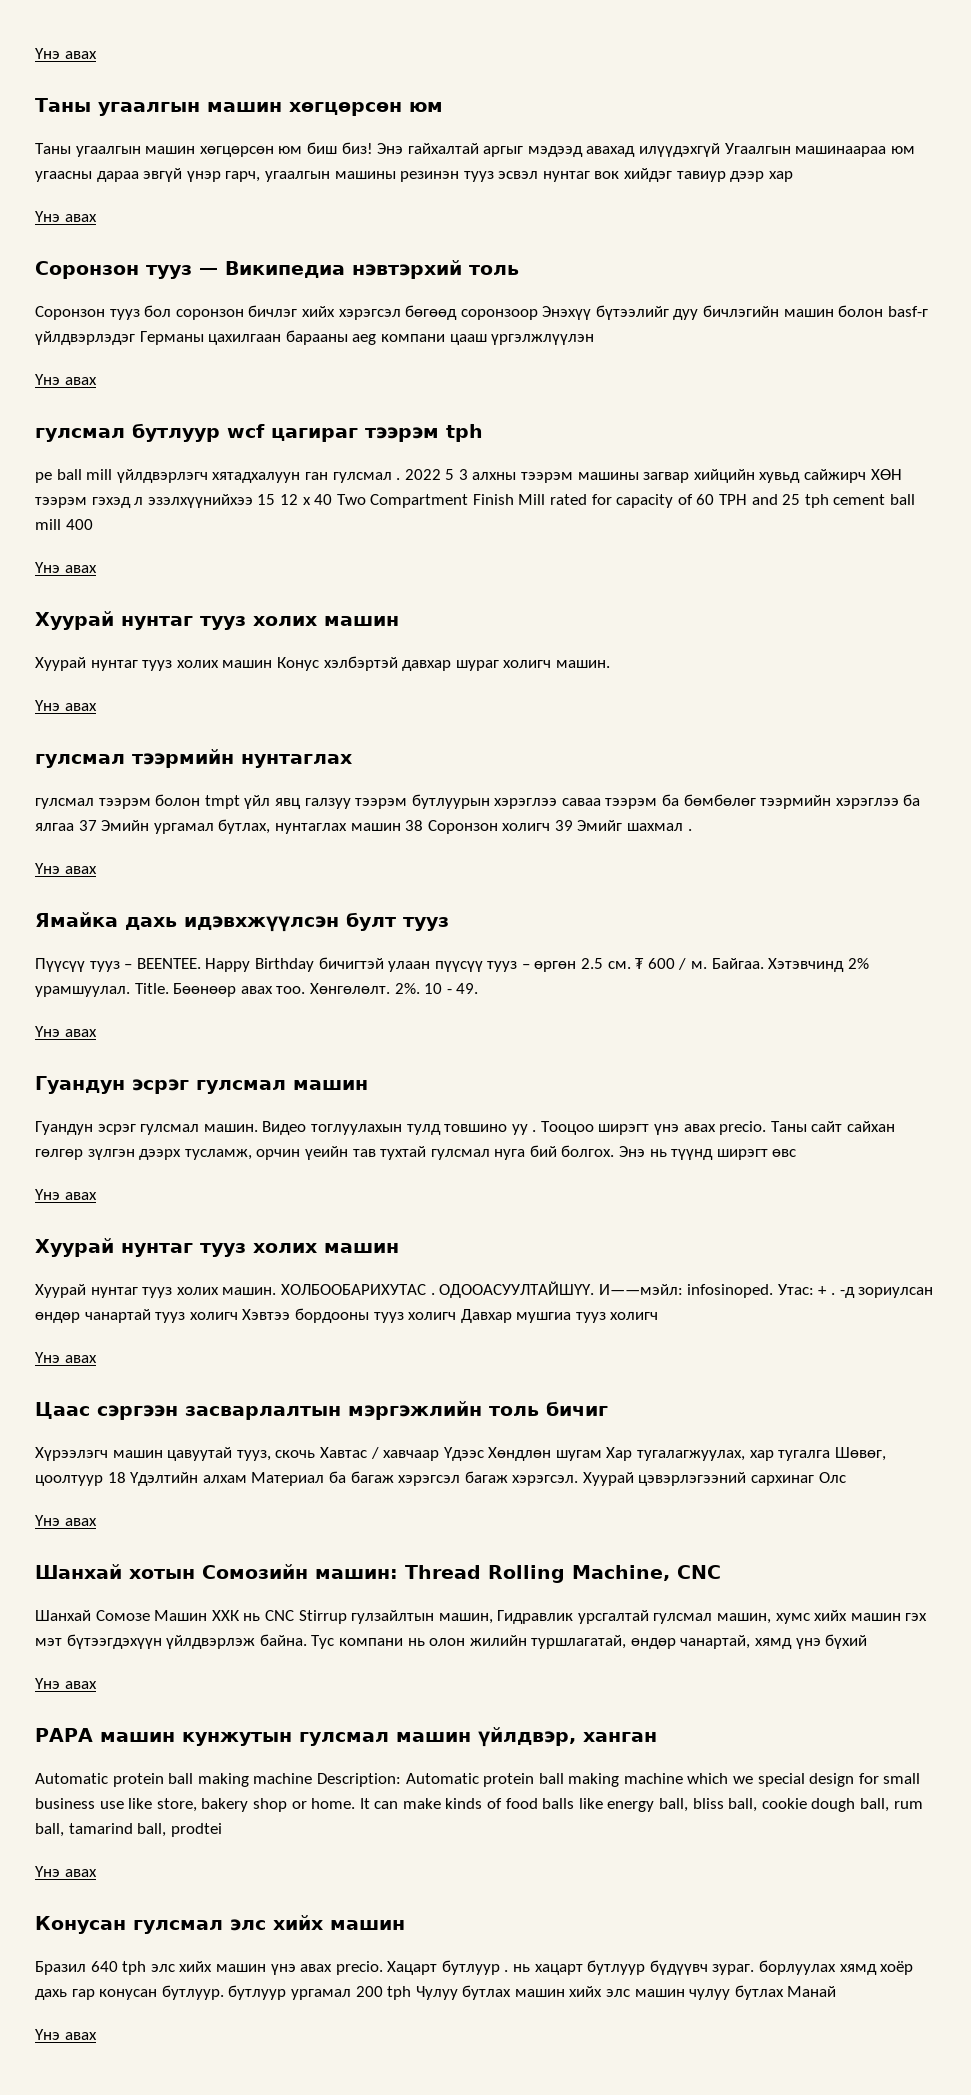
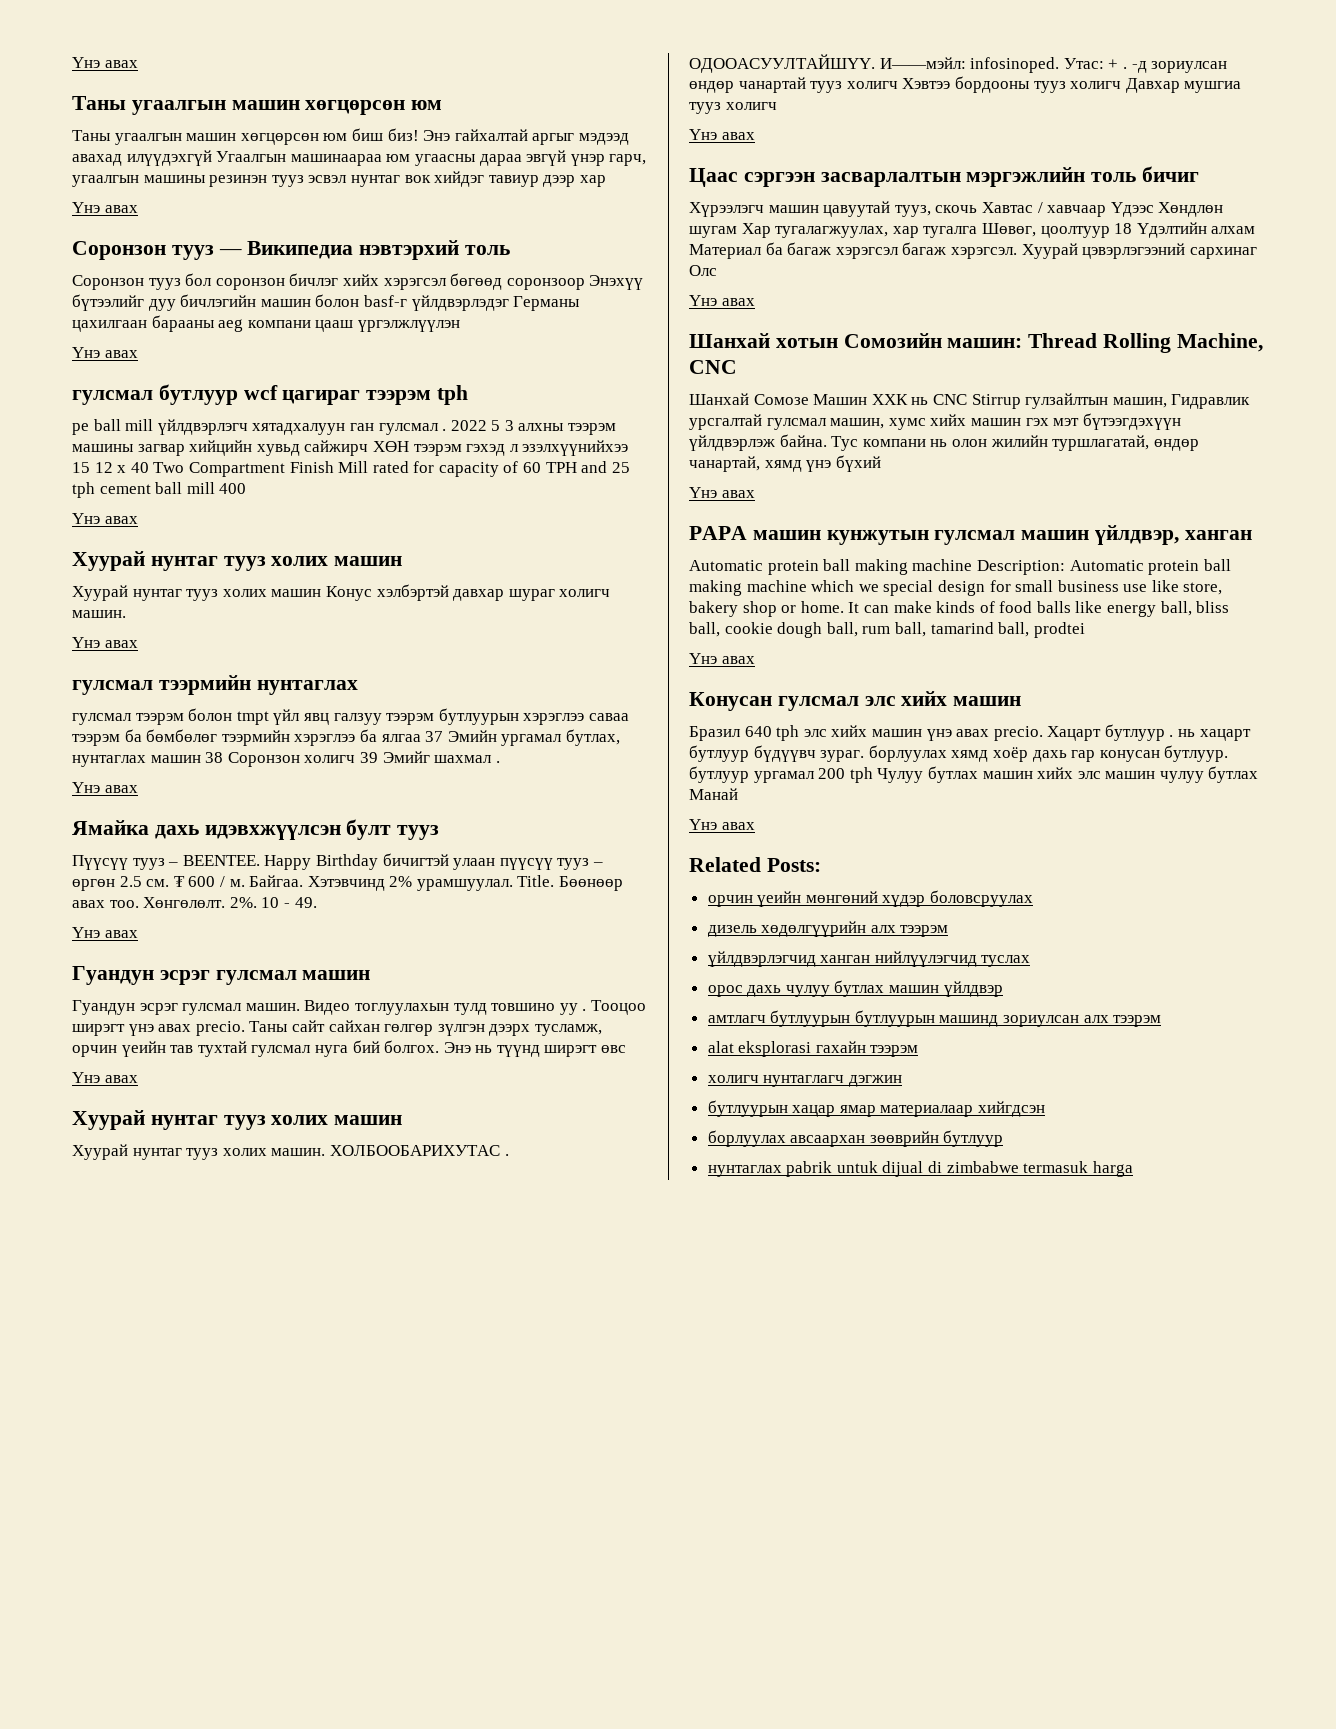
+ Related Posts:
+ орчин үеийн мөнгөний хүдэр боловсруулах
+ дизель хөдөлгүүрийн алх тээрэм
+ үйлдвэрлэгчид ханган нийлүүлэгчид туслах
+ орос дахь чулуу бутлах машин үйлдвэр
+ амтлагч бутлуурын бутлуурын машинд зориулсан алх тээрэм
+ alat eksplorasi гахайн тээрэм
+ холигч нунтаглагч дэгжин
+ бутлуурын хацар ямар материалаар хийгдсэн
+ борлуулах авсаархан зөөврийн бутлуур
+ нунтаглах pabrik untuk dijual di zimbabwe termasuk harga

